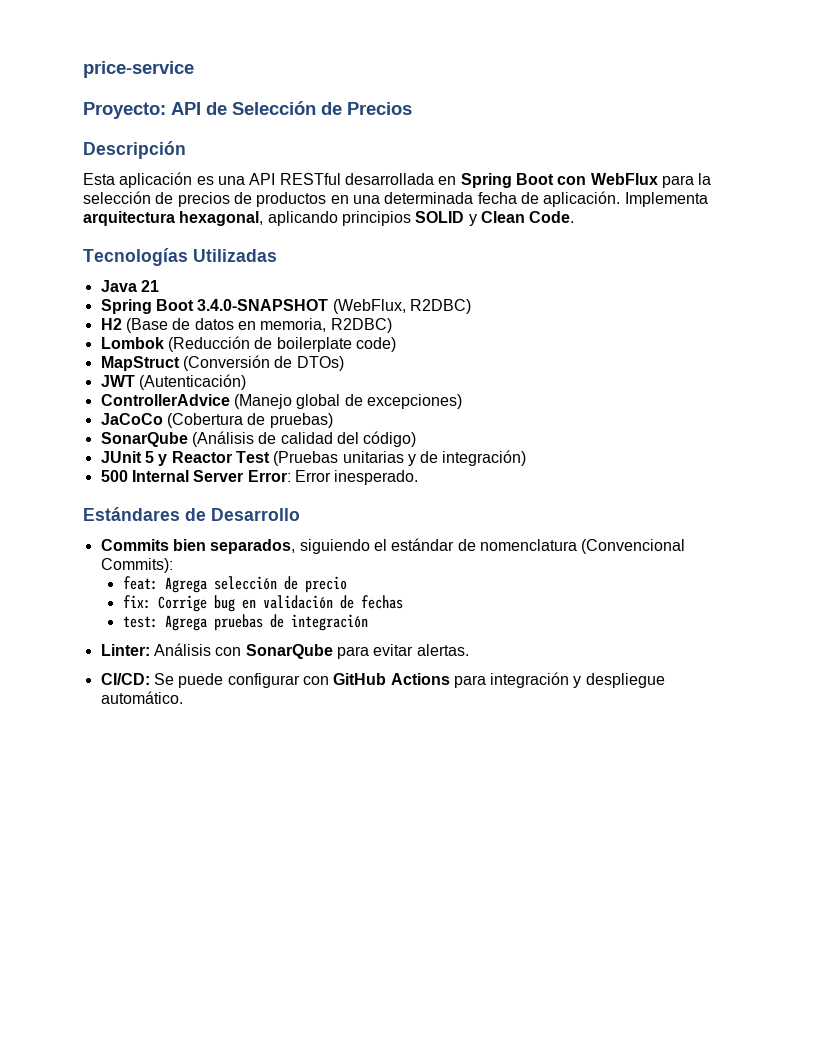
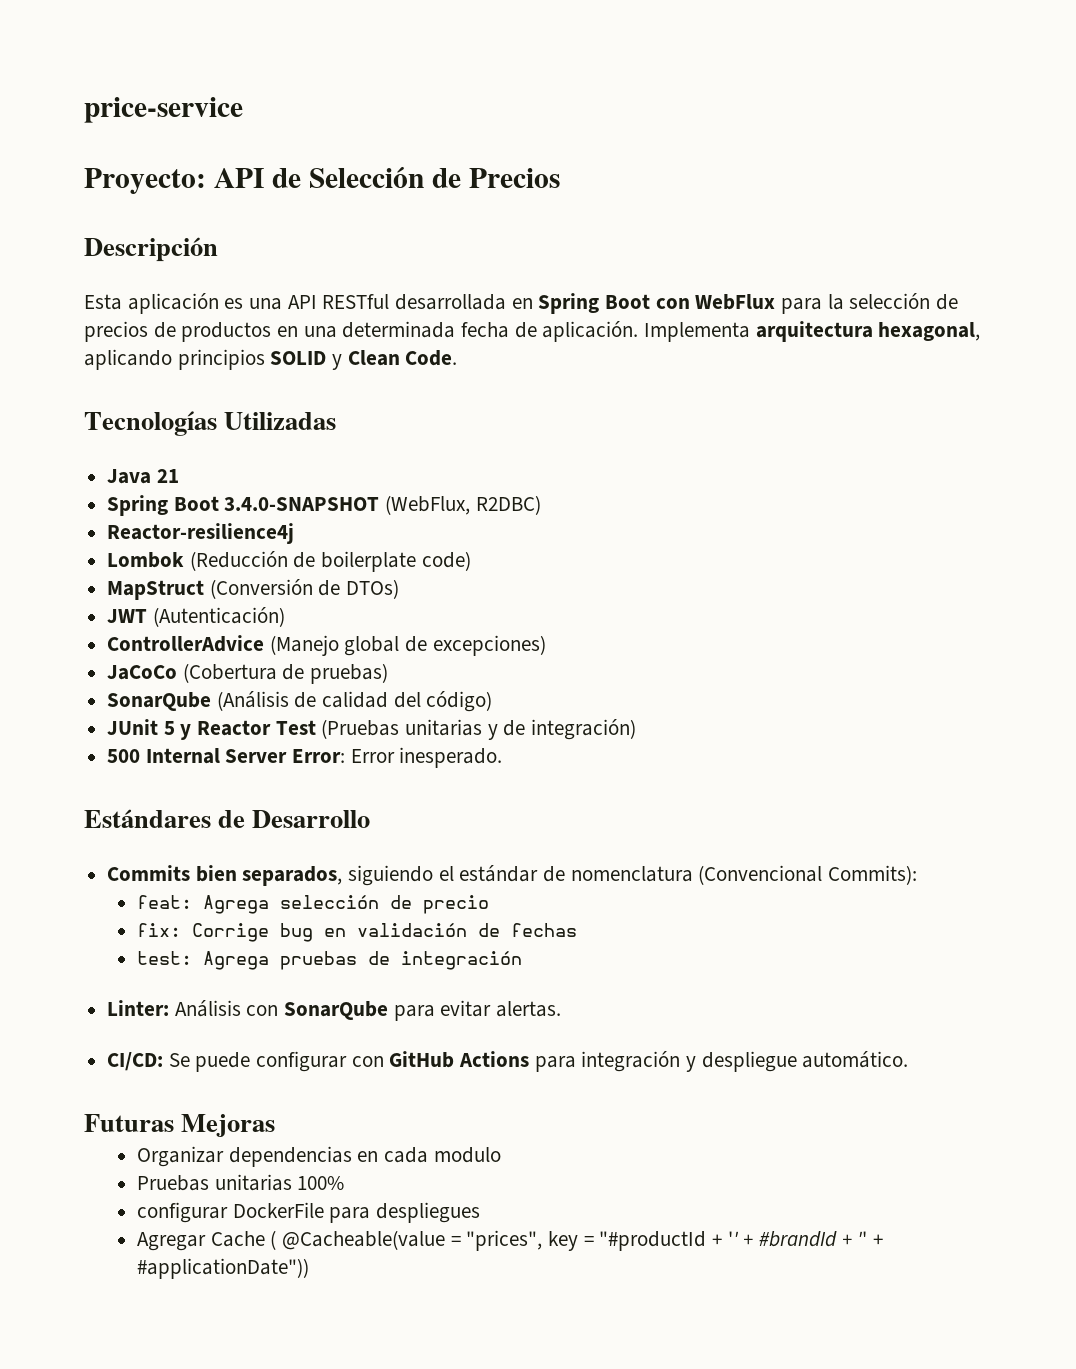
- H2 (Base de datos en memoria, R2DBC)
+ Reactor-resilience4j
+ Futuras Mejoras
+ Organizar dependencias en cada modulo
+ Pruebas unitarias 100%
+ configurar DockerFile para despliegues
+ Agregar Cache ( @Cacheable(value = "prices", key = "#productId + '' + #brandId + '' + #applicationDate"))

